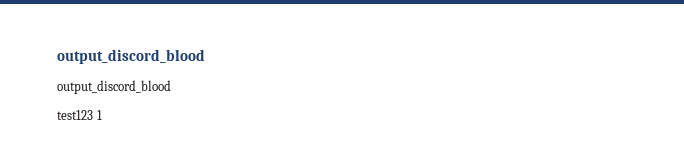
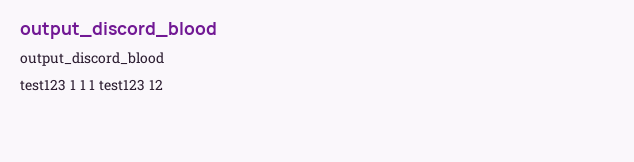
- test123 1
+ test123 1 1 1 test123 12

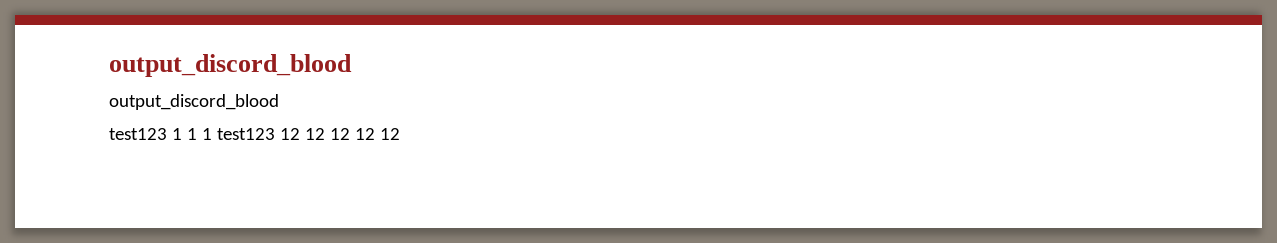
- test123 1 1 1 test123 12
+ test123 1 1 1 test123 12 12 12 12 12

